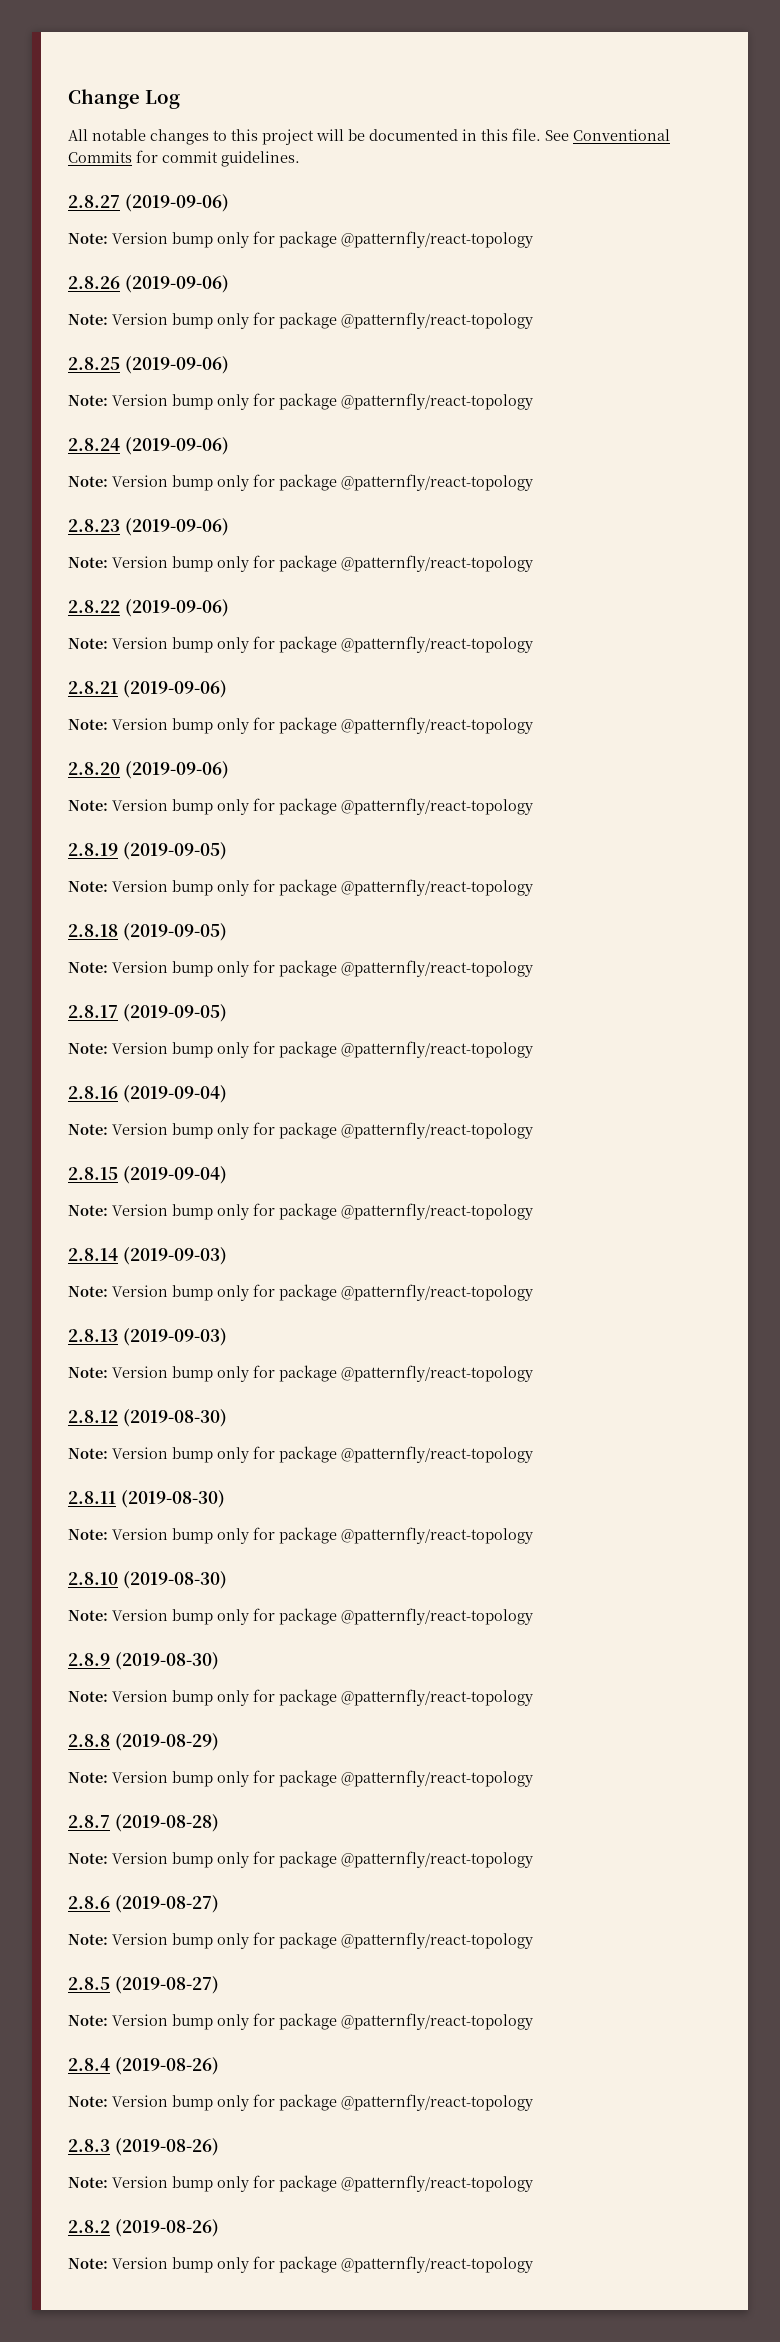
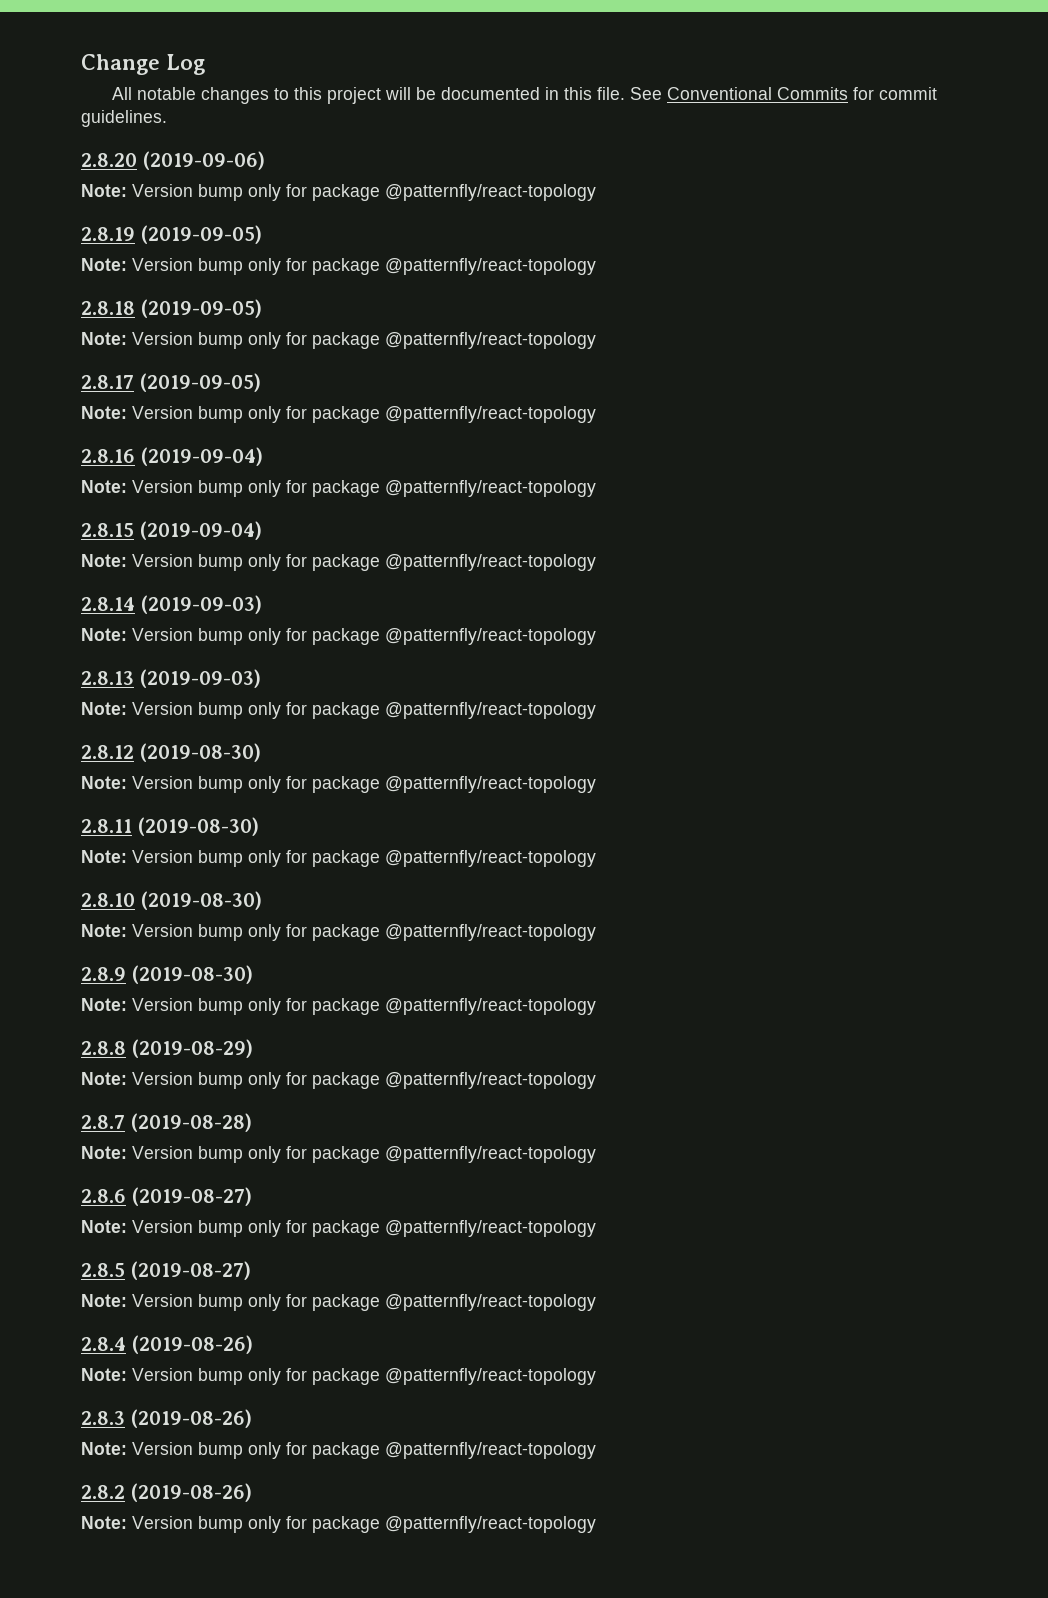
- 2.8.27 (2019-09-06)
- Note: Version bump only for package @patternfly/react-topology
- 2.8.26 (2019-09-06)
- Note: Version bump only for package @patternfly/react-topology
- 2.8.25 (2019-09-06)
- Note: Version bump only for package @patternfly/react-topology
- 2.8.24 (2019-09-06)
- Note: Version bump only for package @patternfly/react-topology
- 2.8.23 (2019-09-06)
- Note: Version bump only for package @patternfly/react-topology
- 2.8.22 (2019-09-06)
- Note: Version bump only for package @patternfly/react-topology
- 2.8.21 (2019-09-06)
- Note: Version bump only for package @patternfly/react-topology

